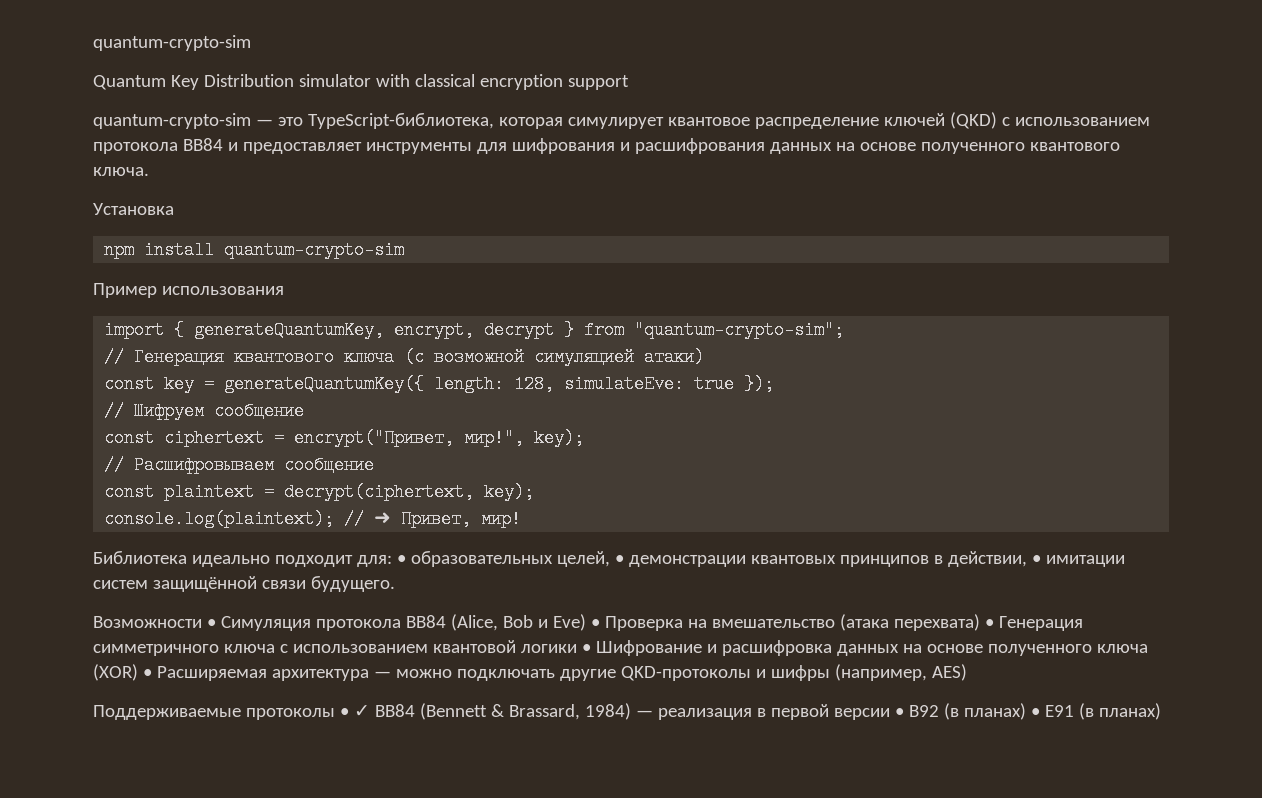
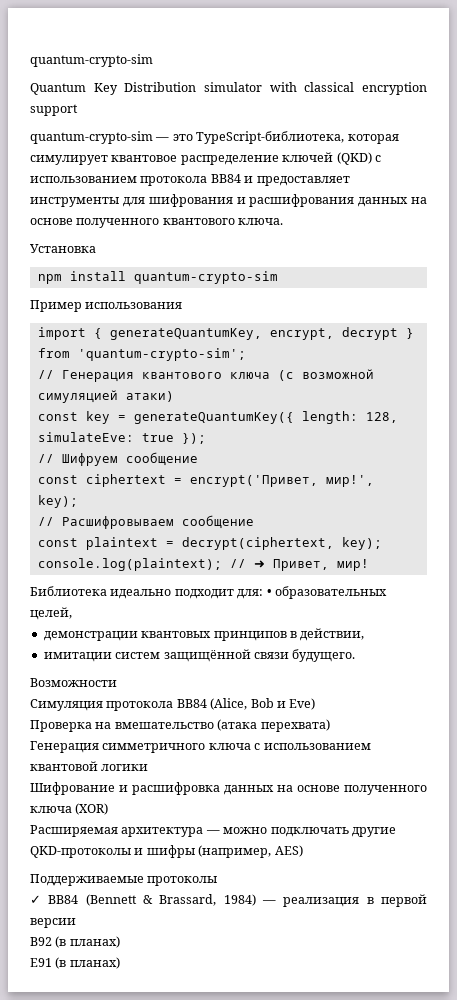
- import { generateQuantumKey, encrypt, decrypt } from "quantum-crypto-sim";
+ import { generateQuantumKey, encrypt, decrypt } from 'quantum-crypto-sim';
- const ciphertext = encrypt("Привет, мир!", key);
+ const ciphertext = encrypt('Привет, мир!', key);
- Библиотека идеально подходит для: • образовательных целей, • демонстрации квантовых принципов в действии, • имитации систем защищённой связи будущего.
+ Библиотека идеально подходит для: • образовательных целей,
+ демонстрации квантовых принципов в действии,
+ имитации систем защищённой связи будущего.
- Возможности • Симуляция протокола BB84 (Alice, Bob и Eve) • Проверка на вмешательство (атака перехвата) • Генерация симметричного ключа с использованием квантовой логики • Шифрование и расшифровка данных на основе полученного ключа (XOR) • Расширяемая архитектура — можно подключать другие QKD-протоколы и шифры (например, AES)
+ Возможности
+ Симуляция протокола BB84 (Alice, Bob и Eve)
+ Проверка на вмешательство (атака перехвата)
+ Генерация симметричного ключа с использованием квантовой логики
+ Шифрование и расшифровка данных на основе полученного ключа (XOR)
+ Расширяемая архитектура — можно подключать другие QKD-протоколы и шифры (например, AES)
- Поддерживаемые протоколы • ✓ BB84 (Bennett & Brassard, 1984) — реализация в первой версии • B92 (в планах) • E91 (в планах)
+ Поддерживаемые протоколы
+ ✓ BB84 (Bennett & Brassard, 1984) — реализация в первой версии
+ B92 (в планах)
+ E91 (в планах)

